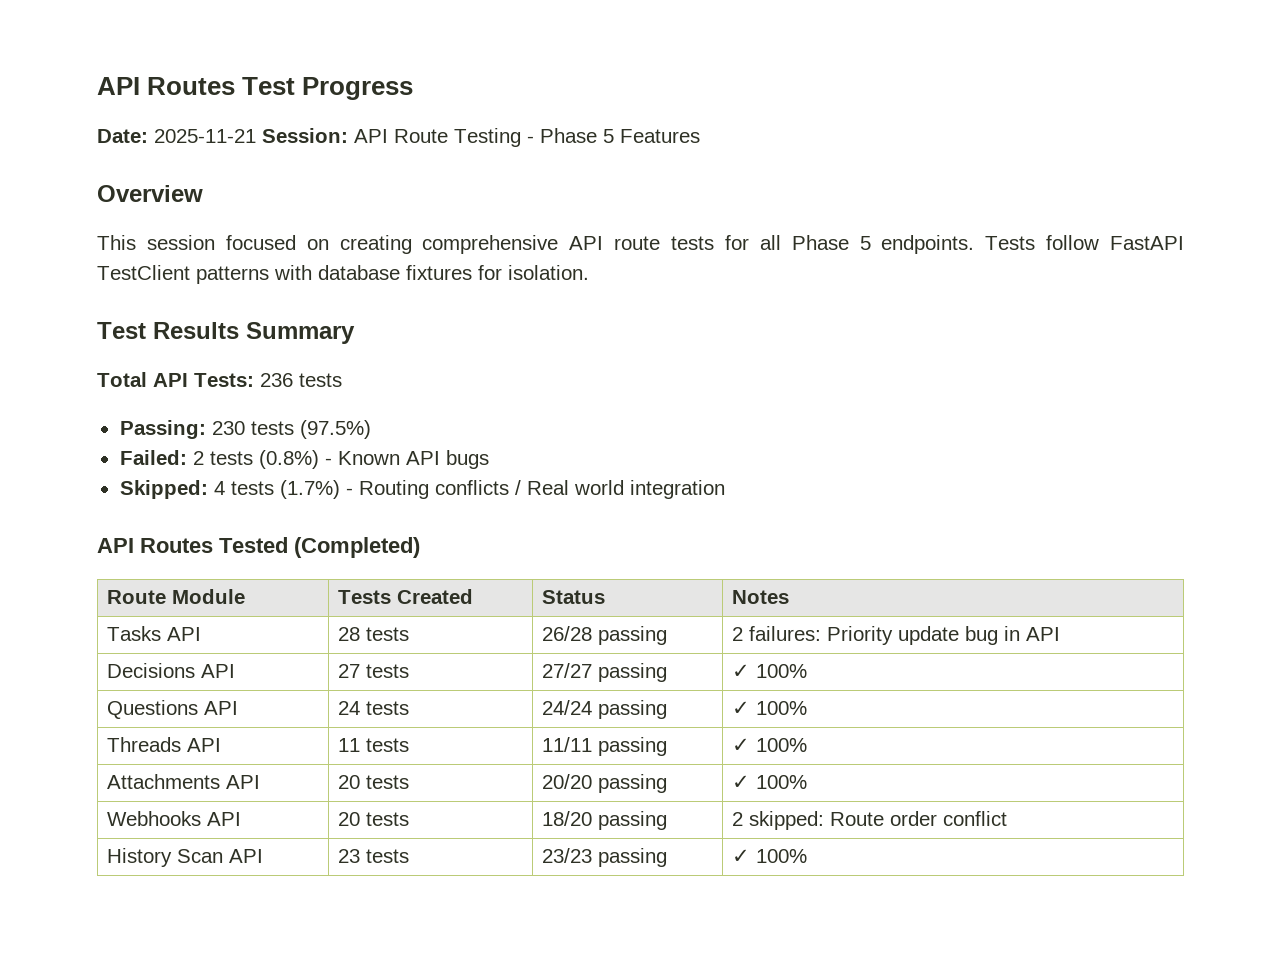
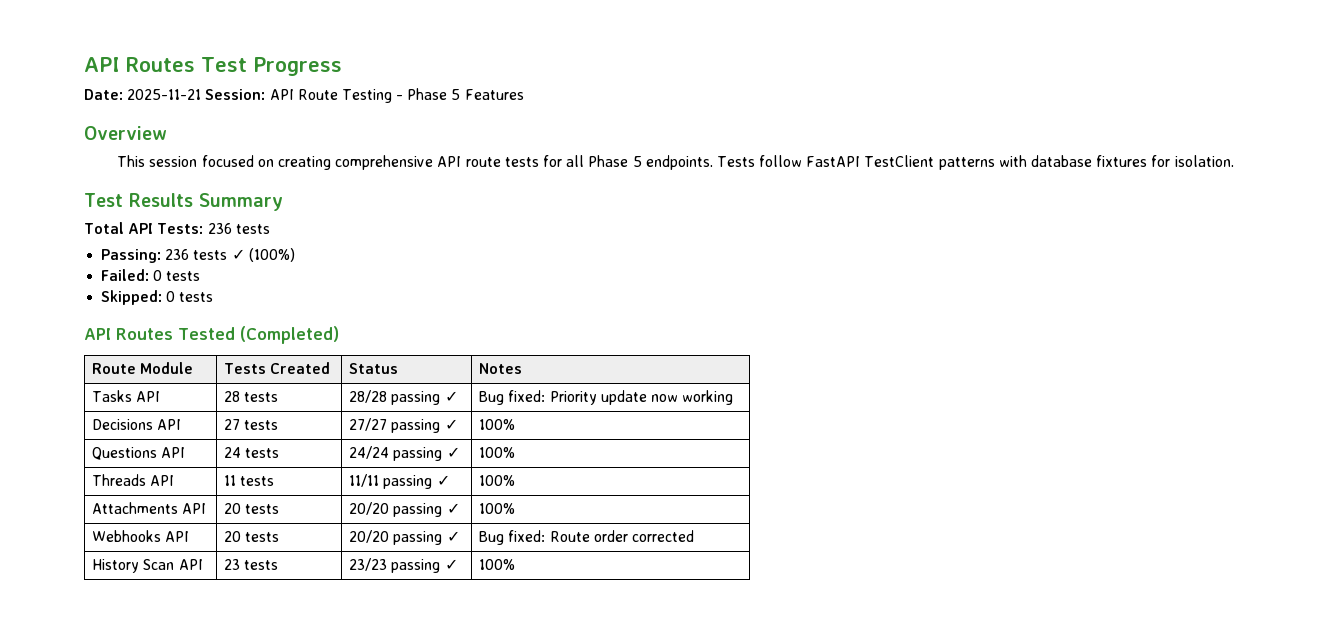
- Passing: 230 tests (97.5%)
+ Passing: 236 tests ✓ (100%)
- Failed: 2 tests (0.8%) - Known API bugs
+ Failed: 0 tests
- Skipped: 4 tests (1.7%) - Routing conflicts / Real world integration
+ Skipped: 0 tests
- Tasks API | 28 tests | 26/28 passing | 2 failures: Priority update bug in API
+ Tasks API | 28 tests | 28/28 passing ✓ | Bug fixed: Priority update now working
- Decisions API | 27 tests | 27/27 passing | ✓ 100%
+ Decisions API | 27 tests | 27/27 passing ✓ | 100%
- Questions API | 24 tests | 24/24 passing | ✓ 100%
+ Questions API | 24 tests | 24/24 passing ✓ | 100%
- Threads API | 11 tests | 11/11 passing | ✓ 100%
+ Threads API | 11 tests | 11/11 passing ✓ | 100%
- Attachments API | 20 tests | 20/20 passing | ✓ 100%
+ Attachments API | 20 tests | 20/20 passing ✓ | 100%
- Webhooks API | 20 tests | 18/20 passing | 2 skipped: Route order conflict
+ Webhooks API | 20 tests | 20/20 passing ✓ | Bug fixed: Route order corrected
- History Scan API | 23 tests | 23/23 passing | ✓ 100%
+ History Scan API | 23 tests | 23/23 passing ✓ | 100%

